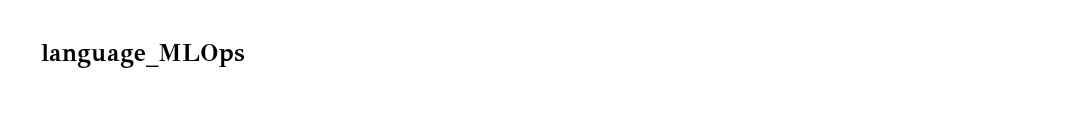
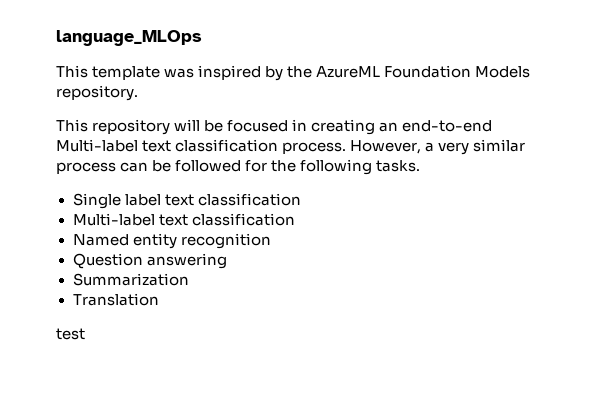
+ This template was inspired by the AzureML Foundation Models repository.
+ This repository will be focused in creating an end-to-end Multi-label text classification process. However, a very similar process can be followed for the following tasks.
+ Single label text classification
+ Multi-label text classification
+ Named entity recognition
+ Question answering
+ Summarization
+ Translation
+ test

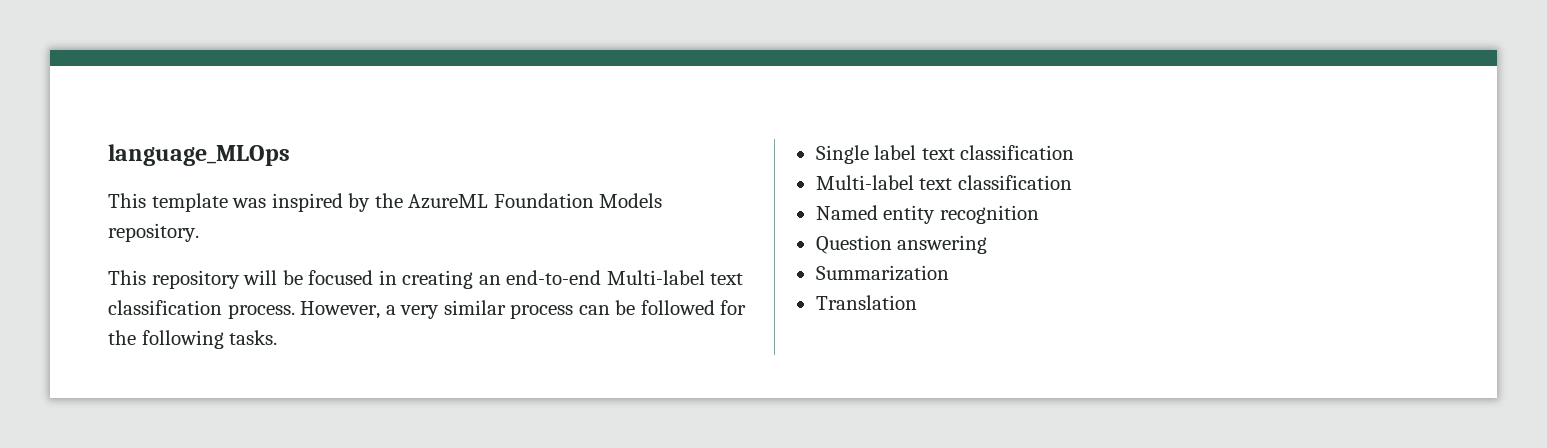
- test

